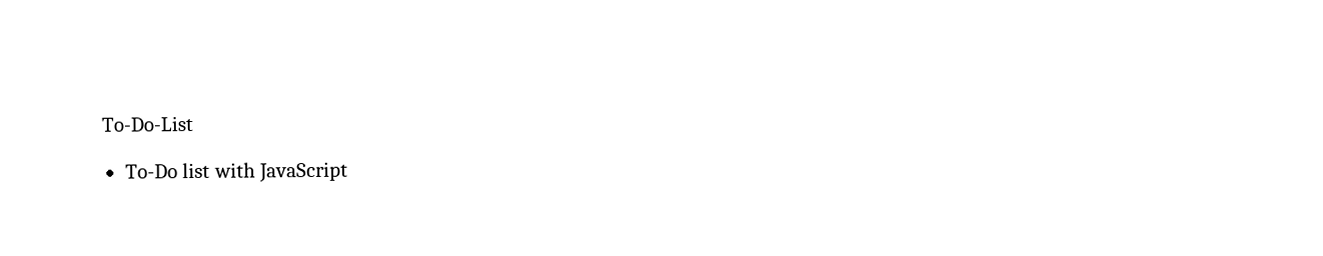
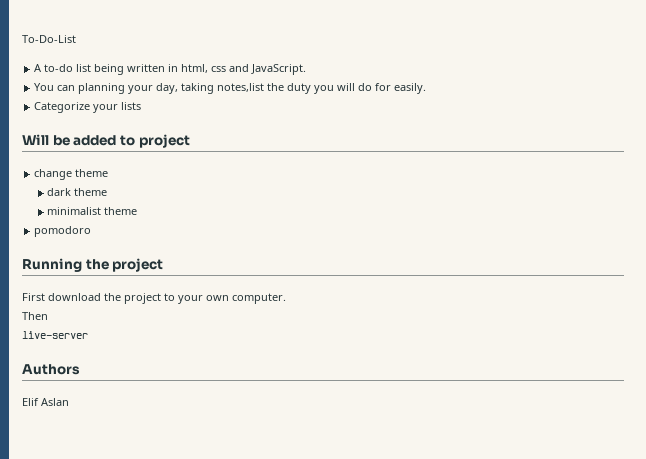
- To-Do list with JavaScript
+ A to-do list being written in html, css and JavaScript.
+ You can planning your day, taking notes,list the duty you will do for easily.
+ Categorize your lists
+ Will be added to project
+ change theme
+ dark theme
+ minimalist theme
+ pomodoro
+ Running the project
+ First download the project to your own computer.
+ Then
+ live-server
+ Authors
+ Elif Aslan

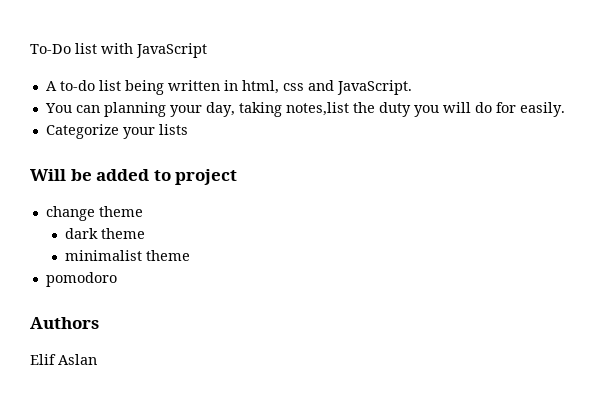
- To-Do-List
+ To-Do list with JavaScript
- Running the project
- First download the project to your own computer.
- Then
- live-server

